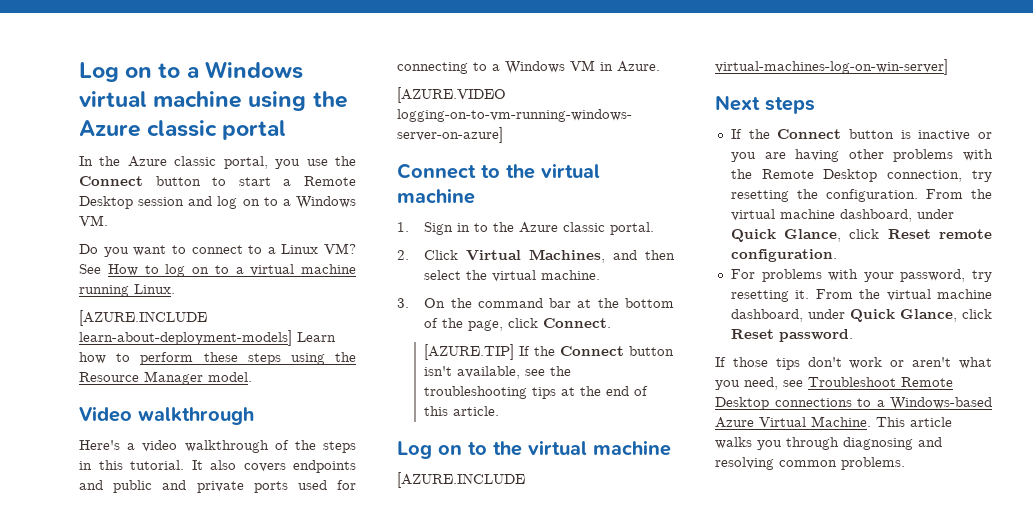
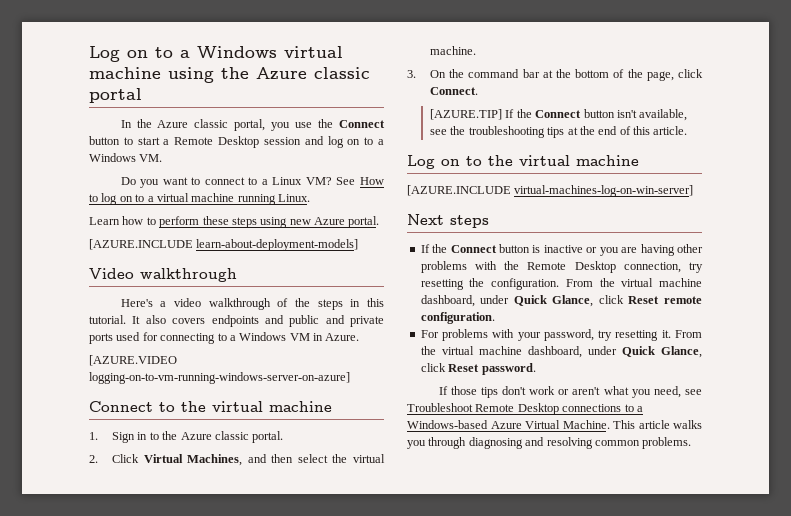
- [AZURE.INCLUDE learn-about-deployment-models] Learn how to perform these steps using the Resource Manager model.
+ Learn how to perform these steps using new Azure portal.
+ [AZURE.INCLUDE learn-about-deployment-models]

